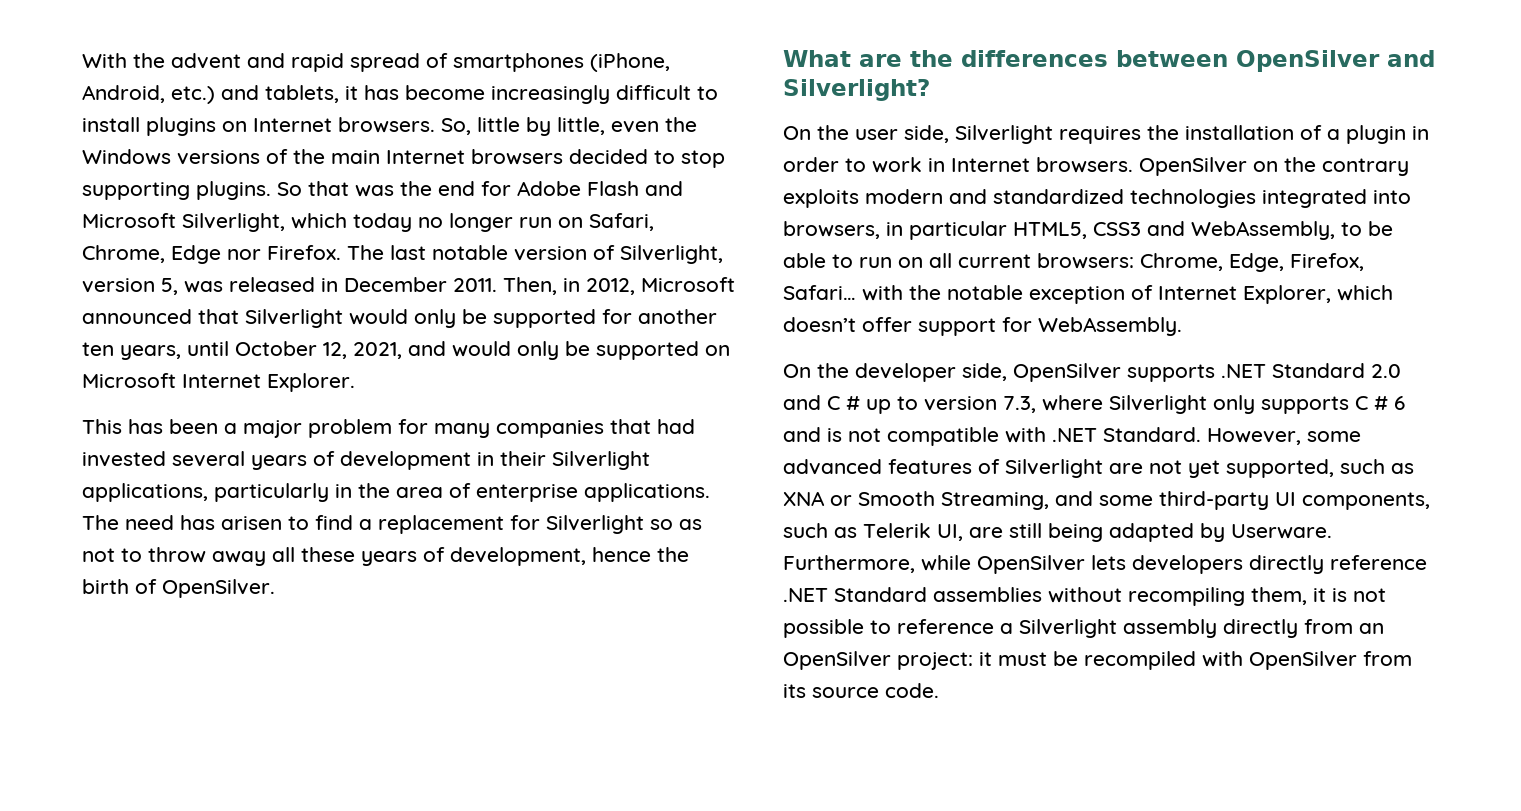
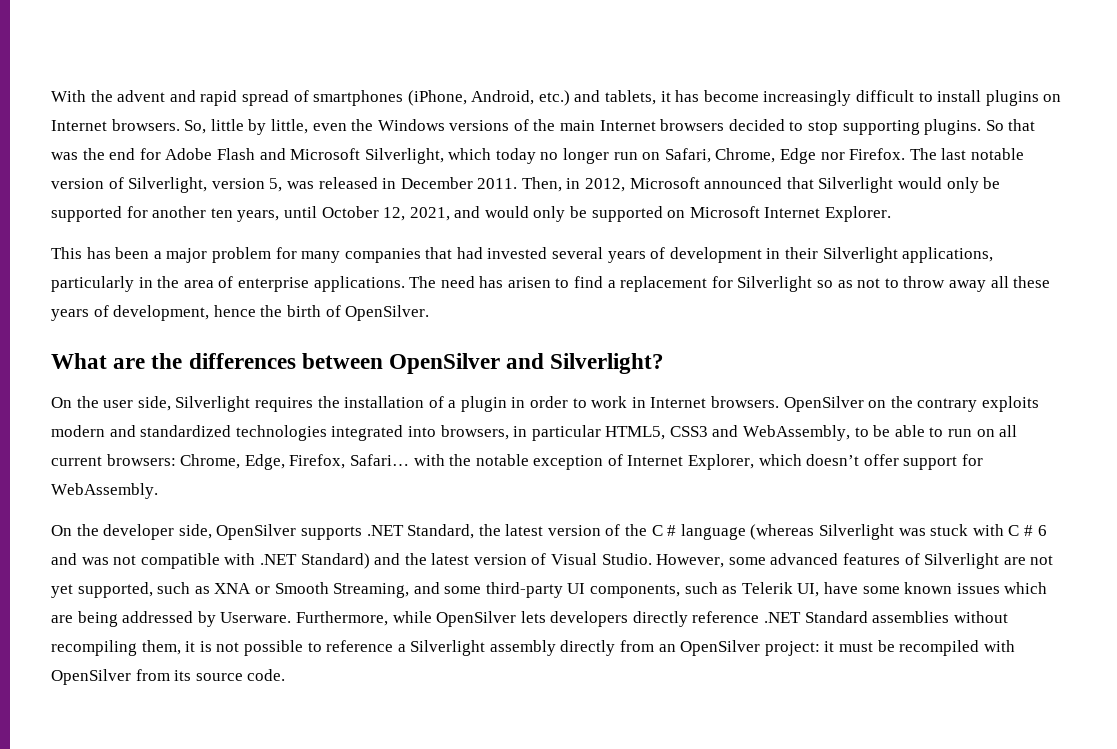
- On the developer side, OpenSilver supports .NET Standard 2.0 and C # up to version 7.3, where Silverlight only supports C # 6 and is not compatible with .NET Standard.
+ On the developer side, OpenSilver supports .NET Standard, the latest version of the C # language (whereas Silverlight was stuck with C # 6 and was not compatible with .NET Standard) and the latest version of Visual Studio.
- However, some advanced features of Silverlight are not yet supported, such as XNA or Smooth Streaming, and some third-party UI components, such as Telerik UI, are still being adapted by Userware.
+ However, some advanced features of Silverlight are not yet supported, such as XNA or Smooth Streaming, and some third-party UI components, such as Telerik UI, have some known issues which are being addressed by Userware.

